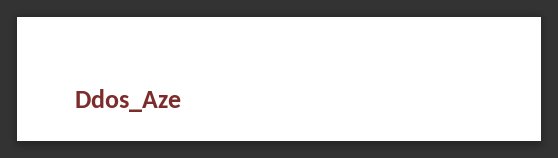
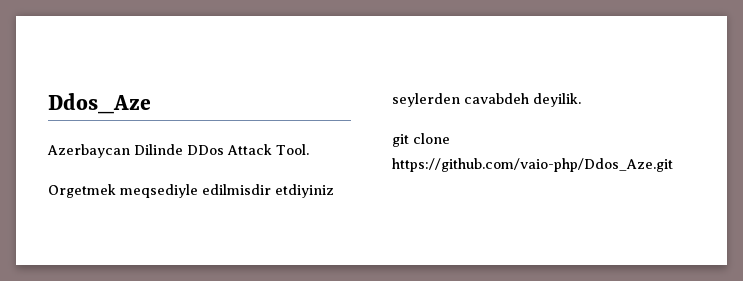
+ Azerbaycan Dilinde DDos Attack Tool.
+ Orgetmek meqsediyle edilmisdir etdiyiniz seylerden cavabdeh deyilik.
+ git clone https://github.com/vaio-php/Ddos_Aze.git

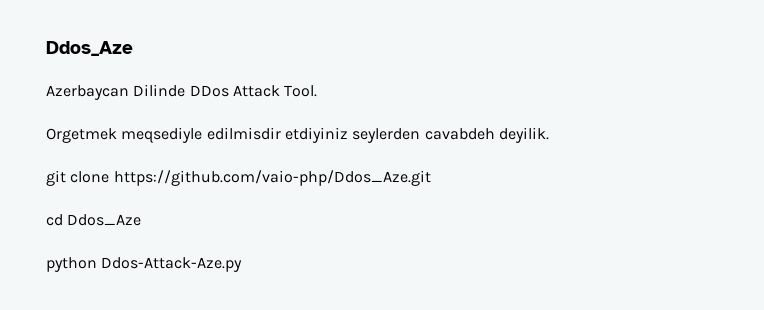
+ cd Ddos_Aze
+ python Ddos-Attack-Aze.py

